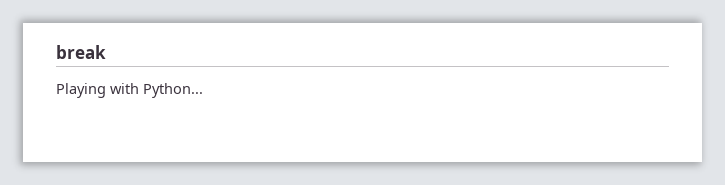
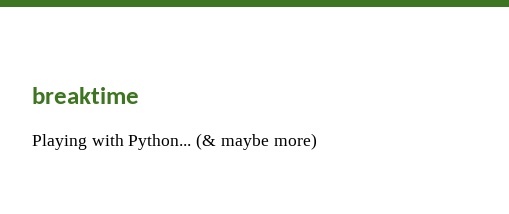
- break
+ breaktime
+ (& maybe more)

